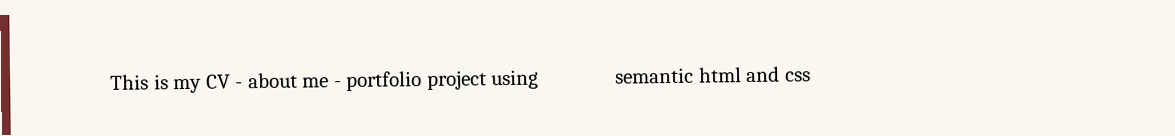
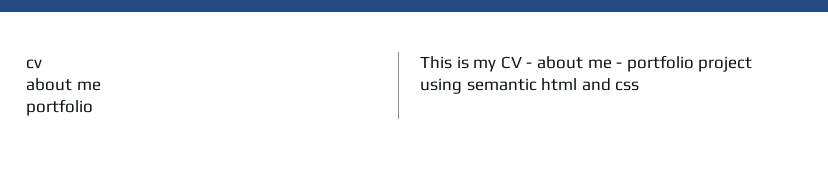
+ cv
+ about me
+ portfolio

